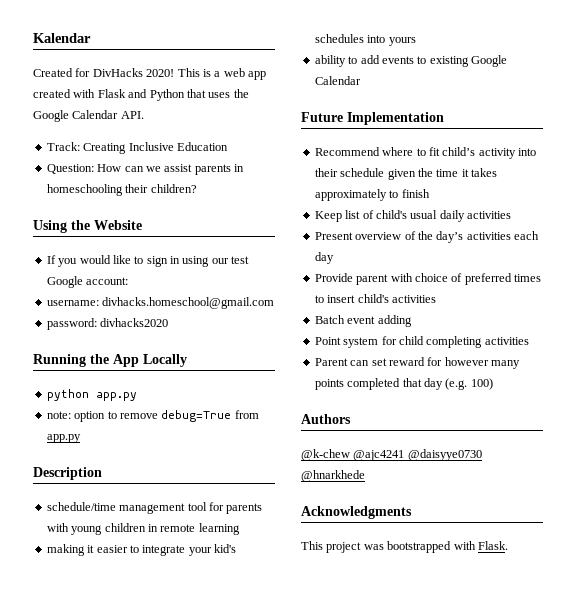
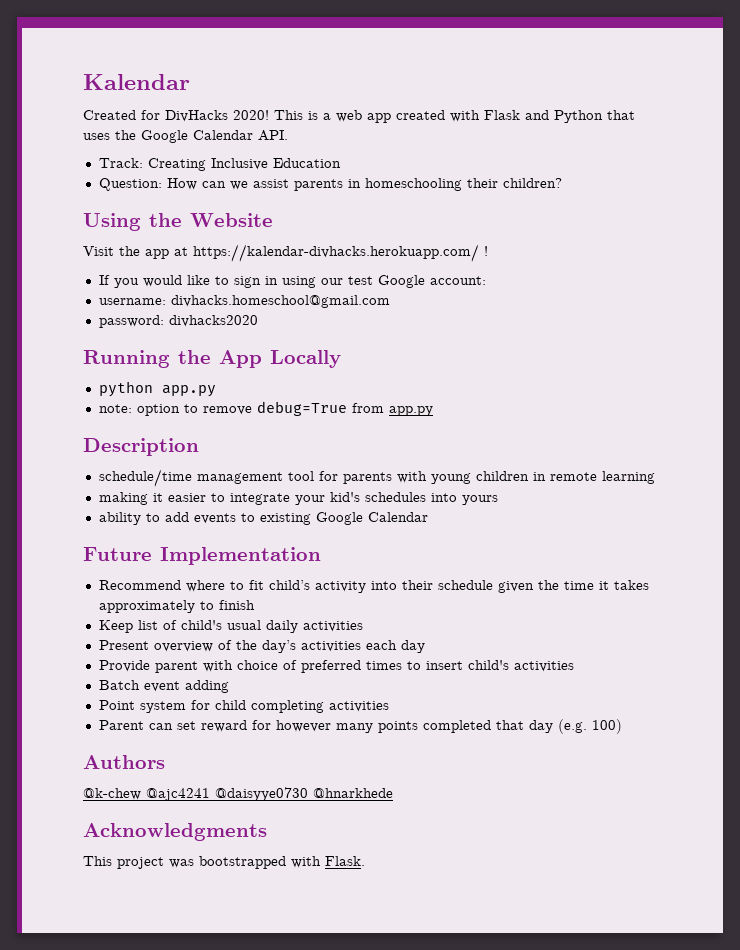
+ Visit the app at https://kalendar-divhacks.herokuapp.com/ !

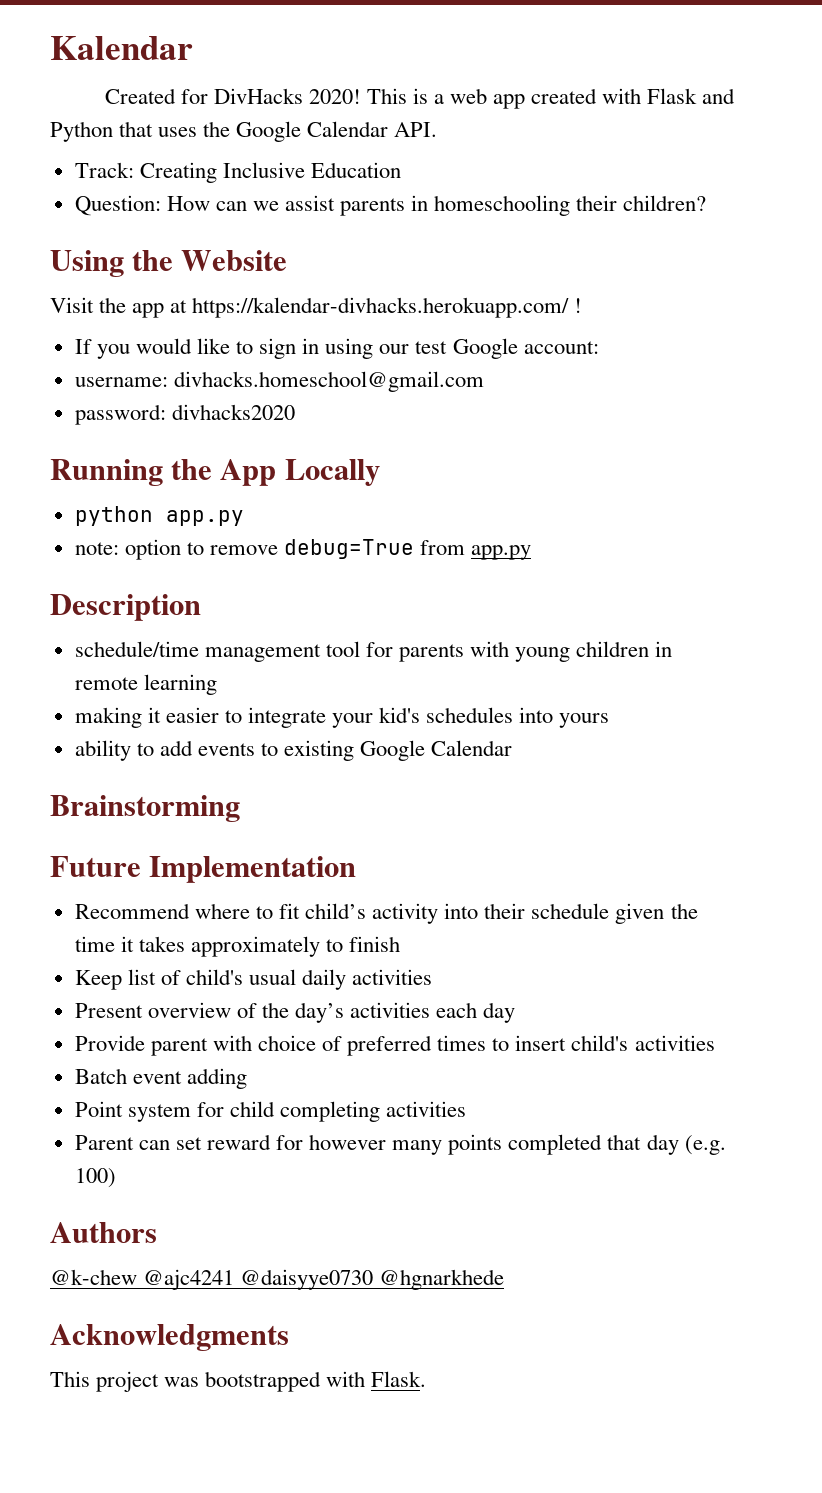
+ Brainstorming
- @k-chew @ajc4241 @daisyye0730 @hnarkhede
+ @k-chew @ajc4241 @daisyye0730 @hgnarkhede

